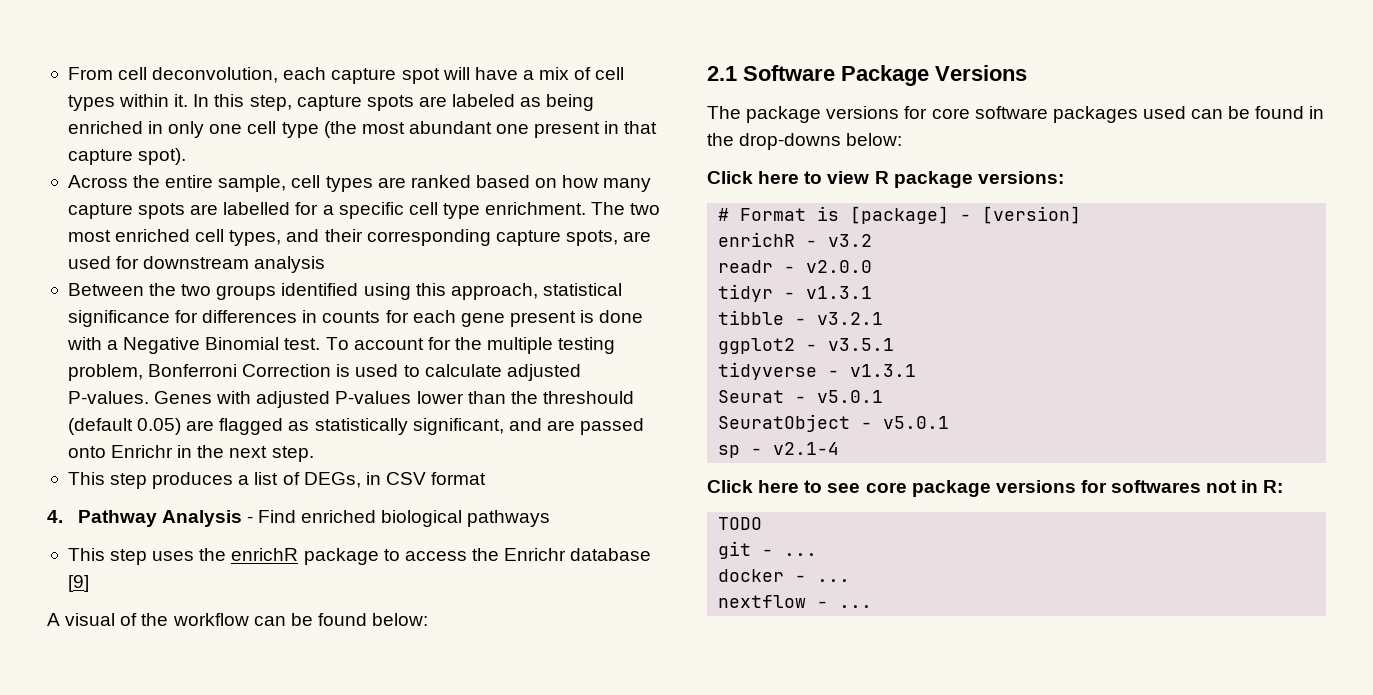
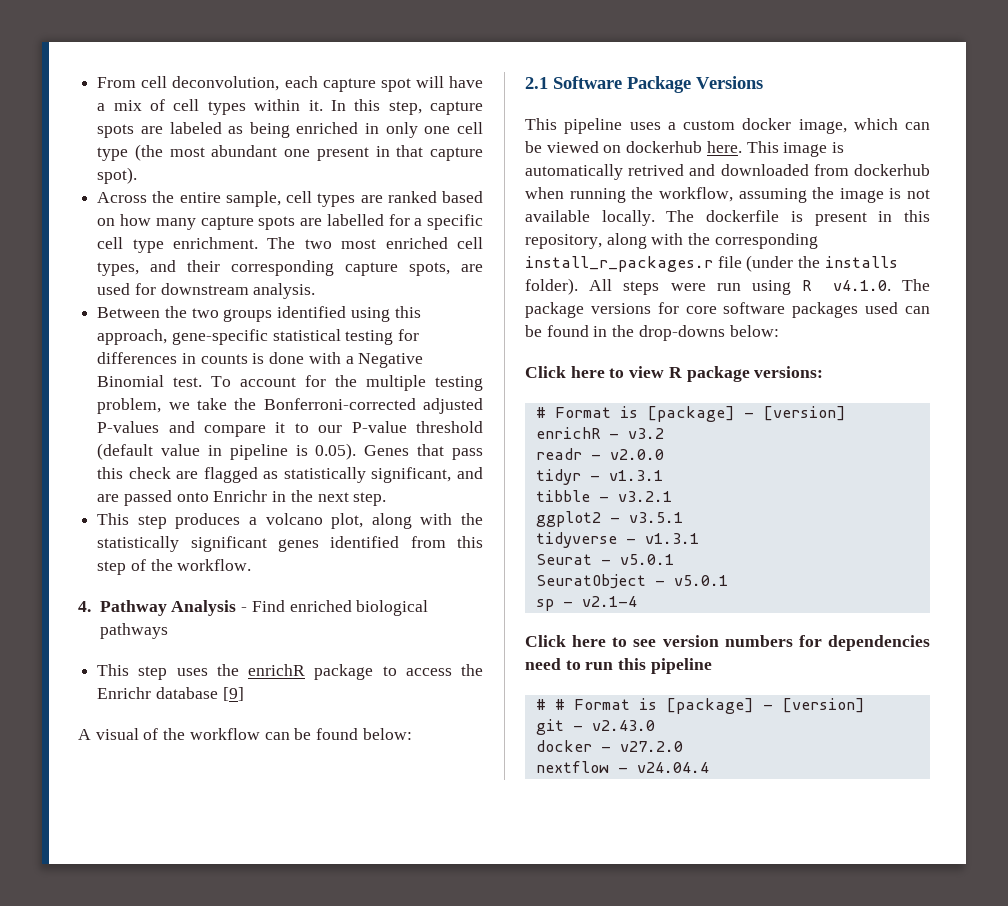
- The two most enriched cell types, and their corresponding capture spots, are used for downstream analysis
+ The two most enriched cell types, and their corresponding capture spots, are used for downstream analysis.
- Between the two groups identified using this approach, statistical significance for differences in counts for each gene present is done with a Negative Binomial test.
+ Between the two groups identified using this approach, gene-specific statistical testing for differences in counts is done with a Negative Binomial test.
- To account for the multiple testing problem, Bonferroni Correction is used to calculate adjusted P-values. Genes with adjusted P-values lower than the threshould (default 0.05) are flagged as statistically significant, and are passed onto Enrichr in the next step.
+ To account for the multiple testing problem, we take the Bonferroni-corrected adjusted P-values and compare it to our P-value threshold (default value in pipeline is 0.05). Genes that pass this check are flagged as statistically significant, and are passed onto Enrichr in the next step.
- This step produces a list of DEGs, in CSV format
+ This step produces a volcano plot, along with the statistically significant genes identified from this step of the workflow.
- The package versions for core software packages used can be found in the drop-downs below:
+ This pipeline uses a custom docker image, which can be viewed on dockerhub here. This image is automatically retrived and downloaded from dockerhub when running the workflow, assuming the image is not available locally. The dockerfile is present in this repository, along with the corresponding install_r_packages.r file (under the installs folder). All steps were run using R v4.1.0. The package versions for core software packages used can be found in the drop-downs below:
- Click here to see core package versions for softwares not in R:
- TODO
+ Click here to see version numbers for dependencies need to run this pipeline
+ # # Format is [package] - [version]
- git - ...
+ git - v2.43.0
- docker - ...
+ docker - v27.2.0
- nextflow - ...
+ nextflow - v24.04.4

